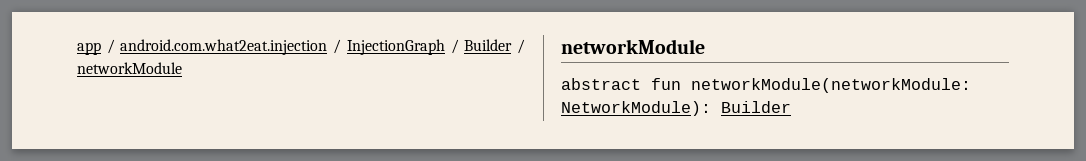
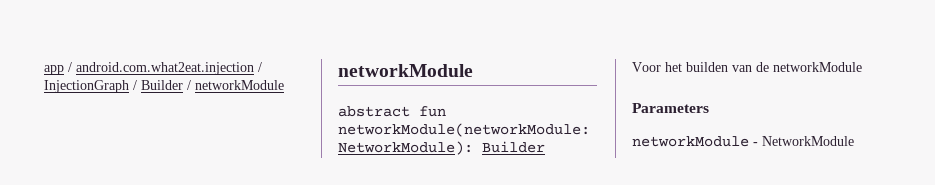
+ Voor het builden van de networkModule
+ Parameters
+ networkModule - NetworkModule

